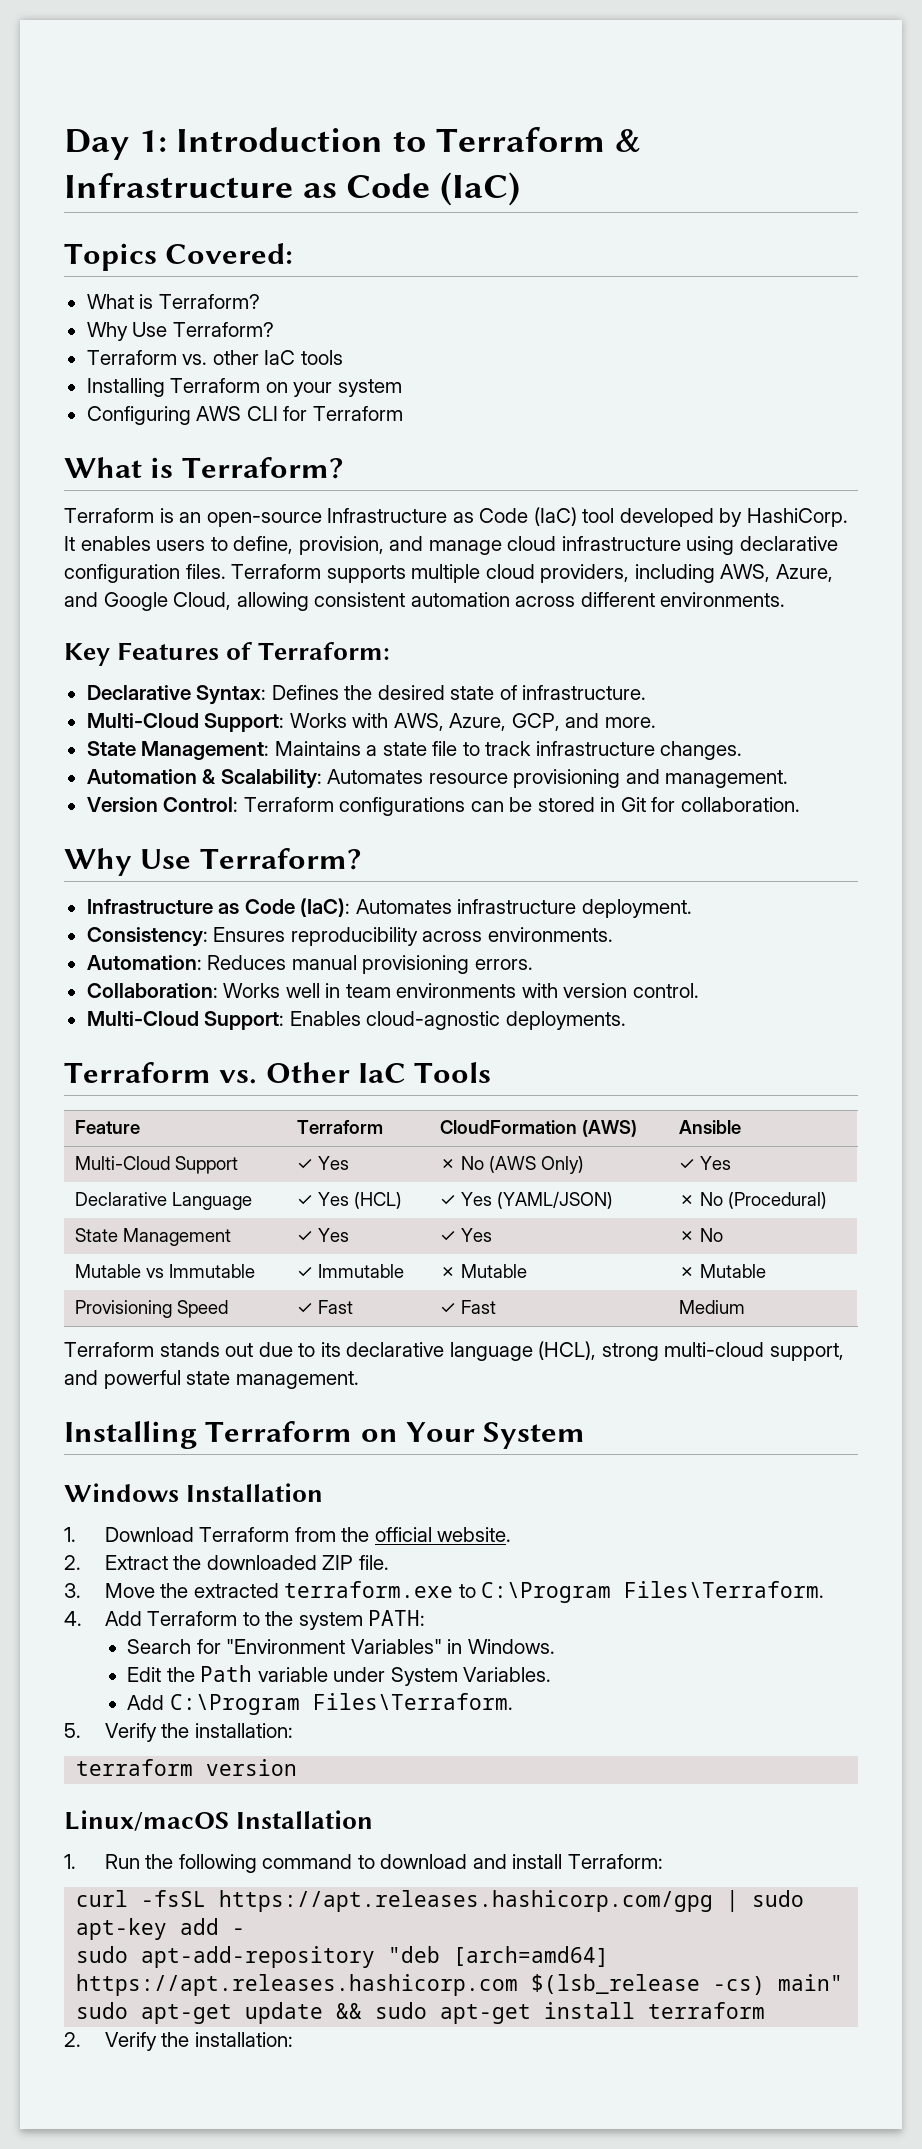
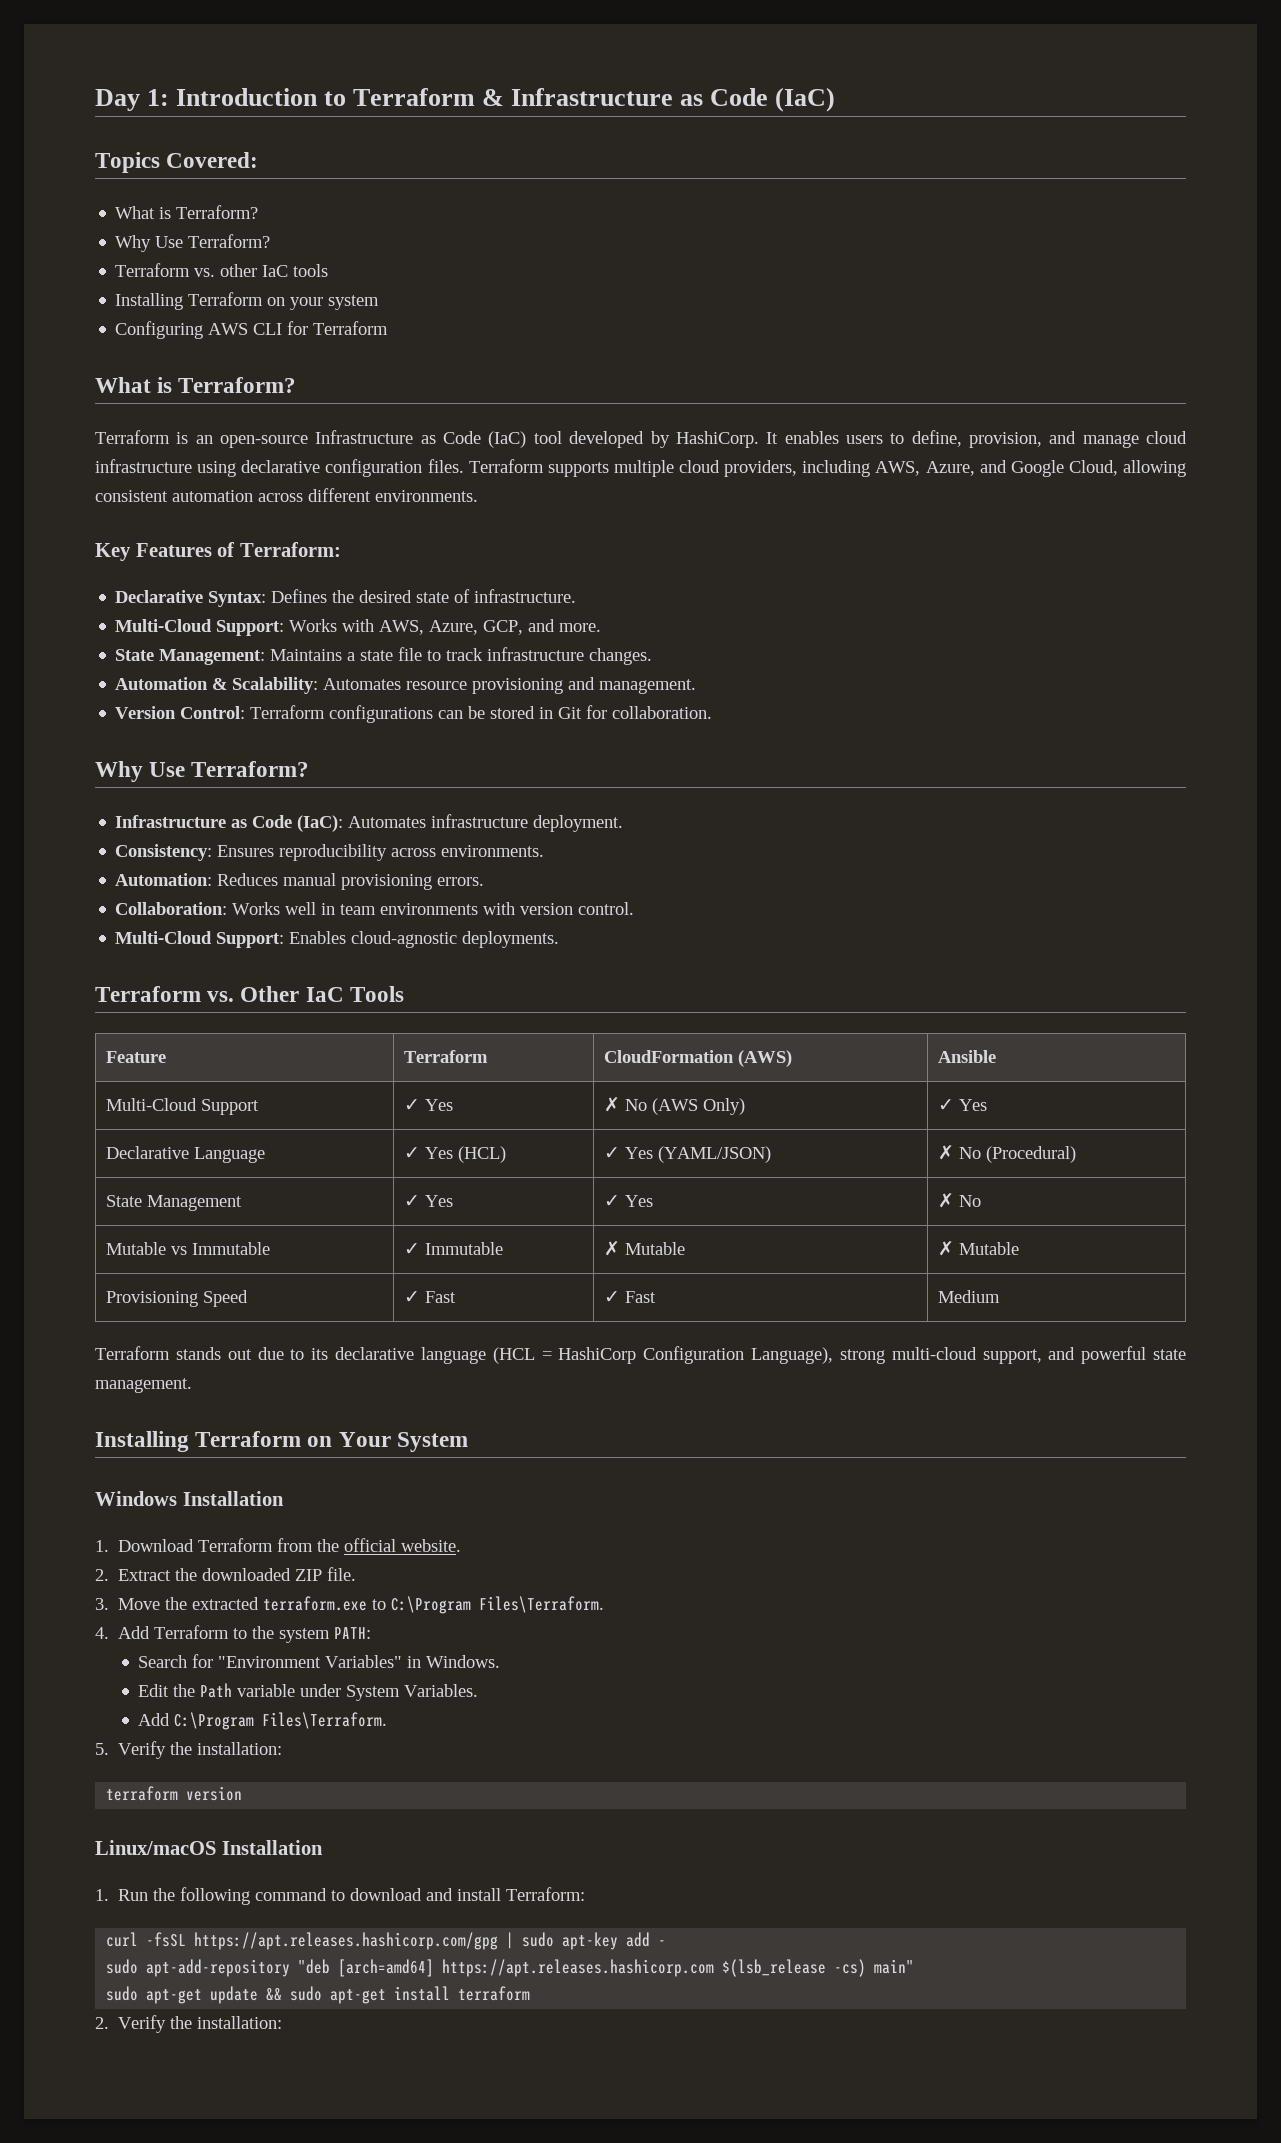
- Terraform stands out due to its declarative language (HCL), strong multi-cloud support, and powerful state management.
+ Terraform stands out due to its declarative language (HCL = HashiCorp Configuration Language), strong multi-cloud support, and powerful state management.

